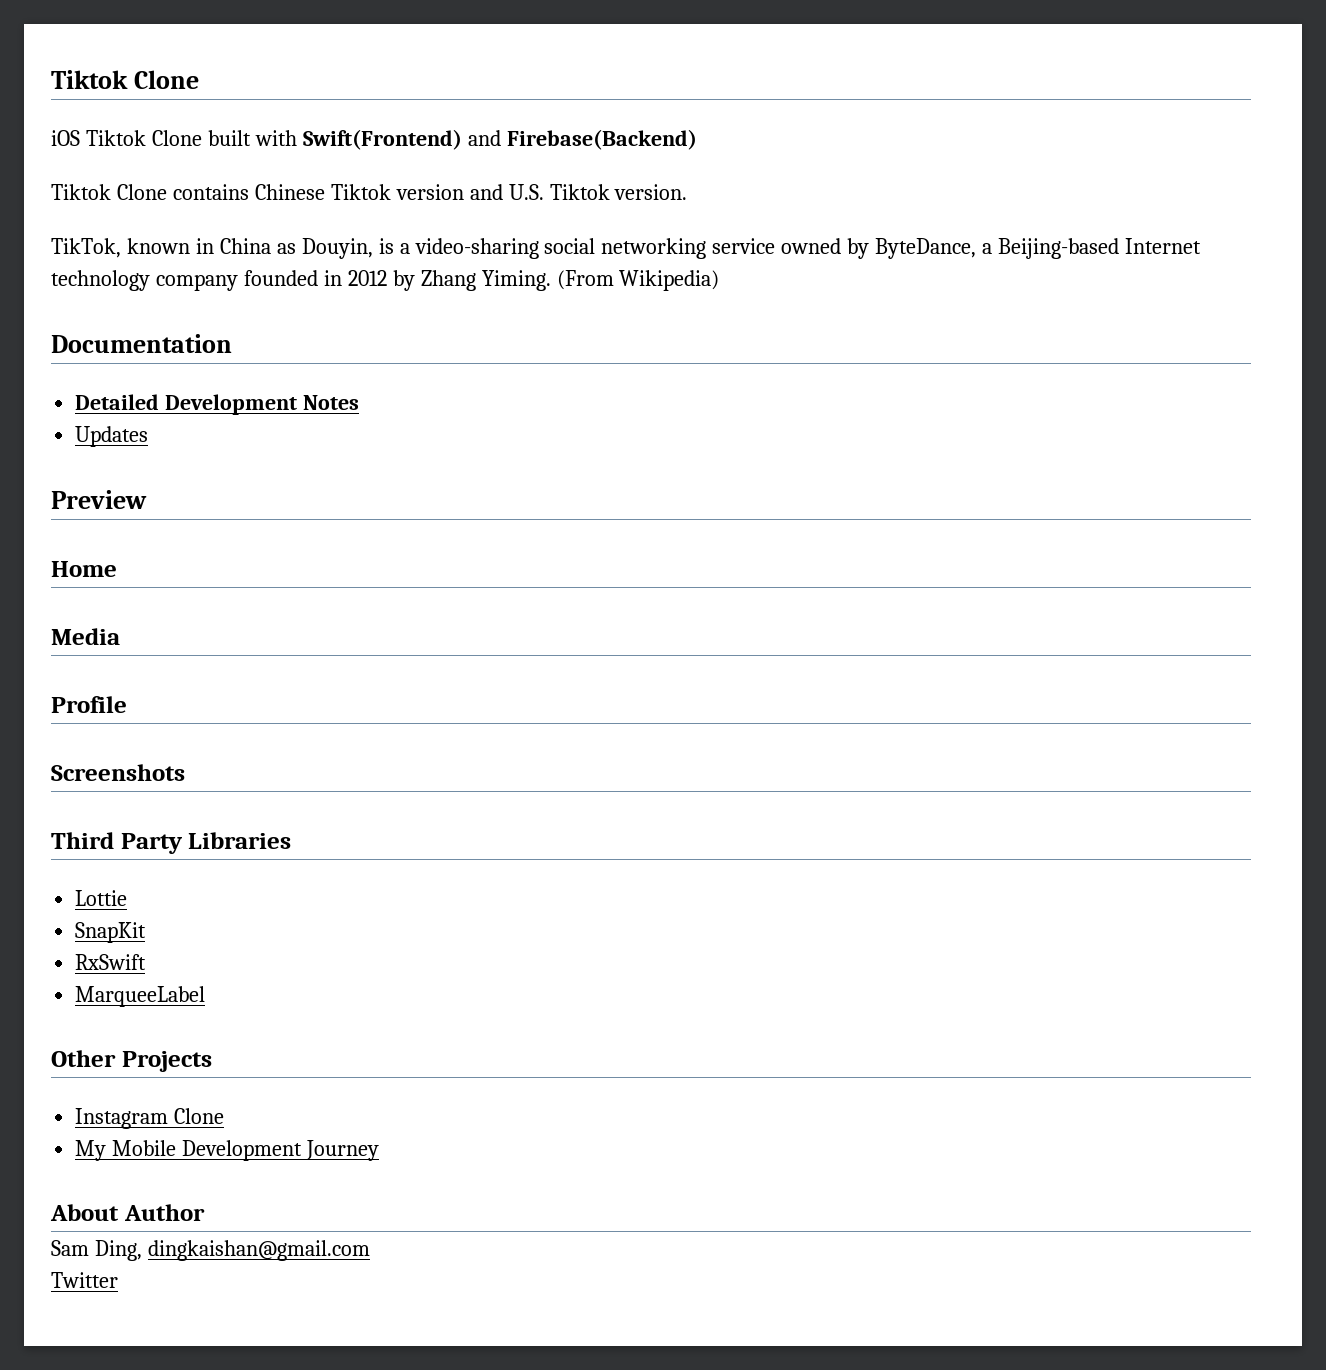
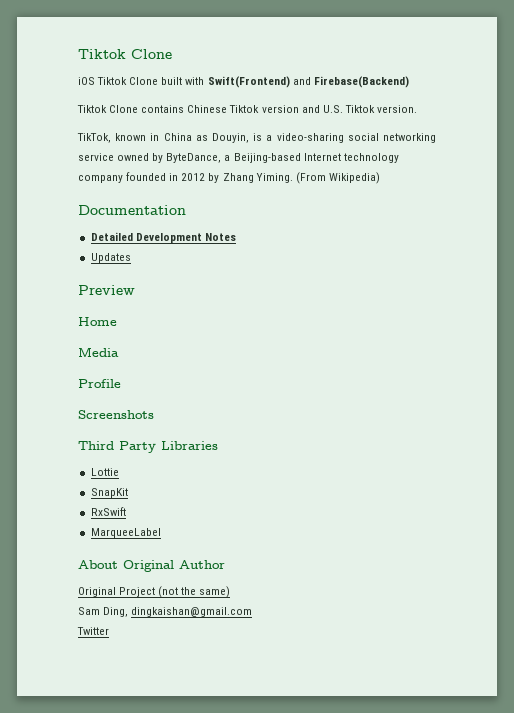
- Other Projects
- Instagram Clone
- My Mobile Development Journey
- About Author
+ About Original Author
+ Original Project (not the same)

